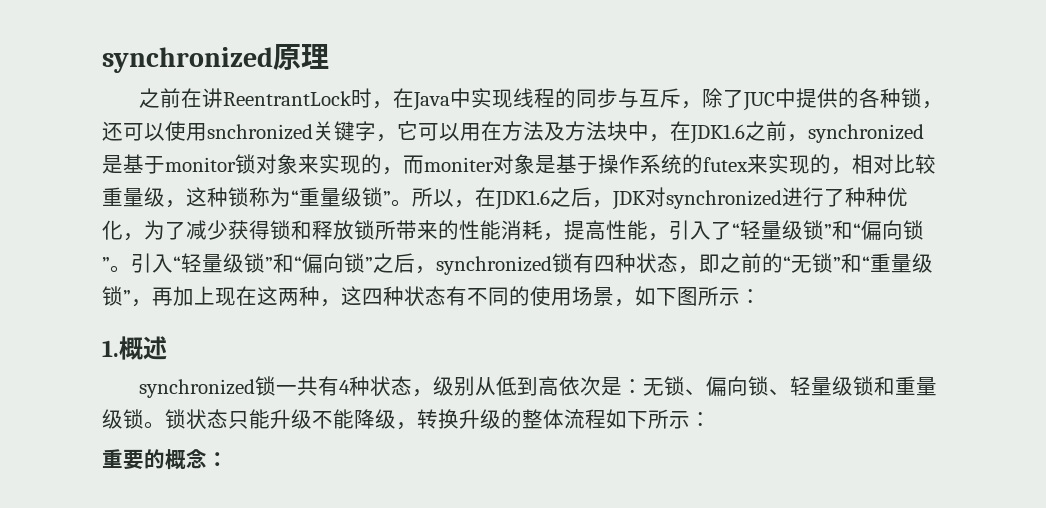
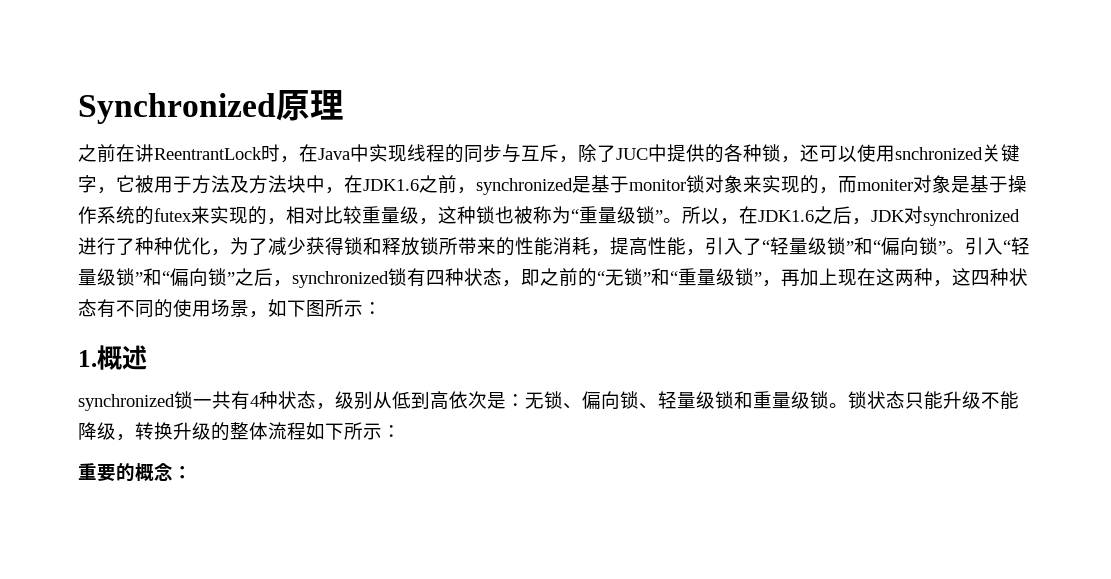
- synchronized原理
+ Synchronized原理
- 之前在讲ReentrantLock时，在Java中实现线程的同步与互斥，除了JUC中提供的各种锁，还可以使用snchronized关键字，它可以用在方法及方法块中，在JDK1.6之前，synchronized是基于monitor锁对象来实现的，而moniter对象是基于操作系统的futex来实现的，相对比较重量级，这种锁称为“重量级锁”。
+ 之前在讲ReentrantLock时，在Java中实现线程的同步与互斥，除了JUC中提供的各种锁，还可以使用snchronized关键字，它被用于方法及方法块中，在JDK1.6之前，synchronized是基于monitor锁对象来实现的，而moniter对象是基于操作系统的futex来实现的，相对比较重量级，这种锁也被称为“重量级锁”。

